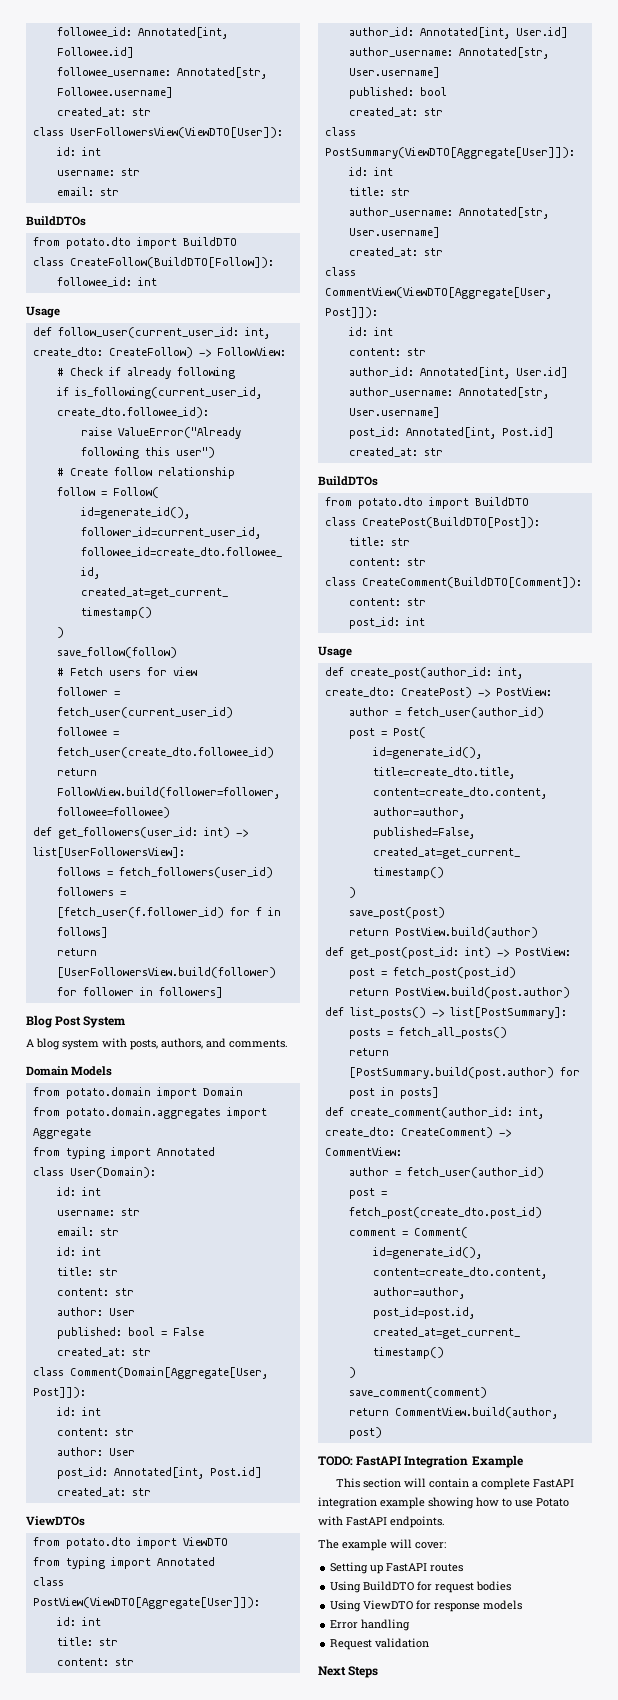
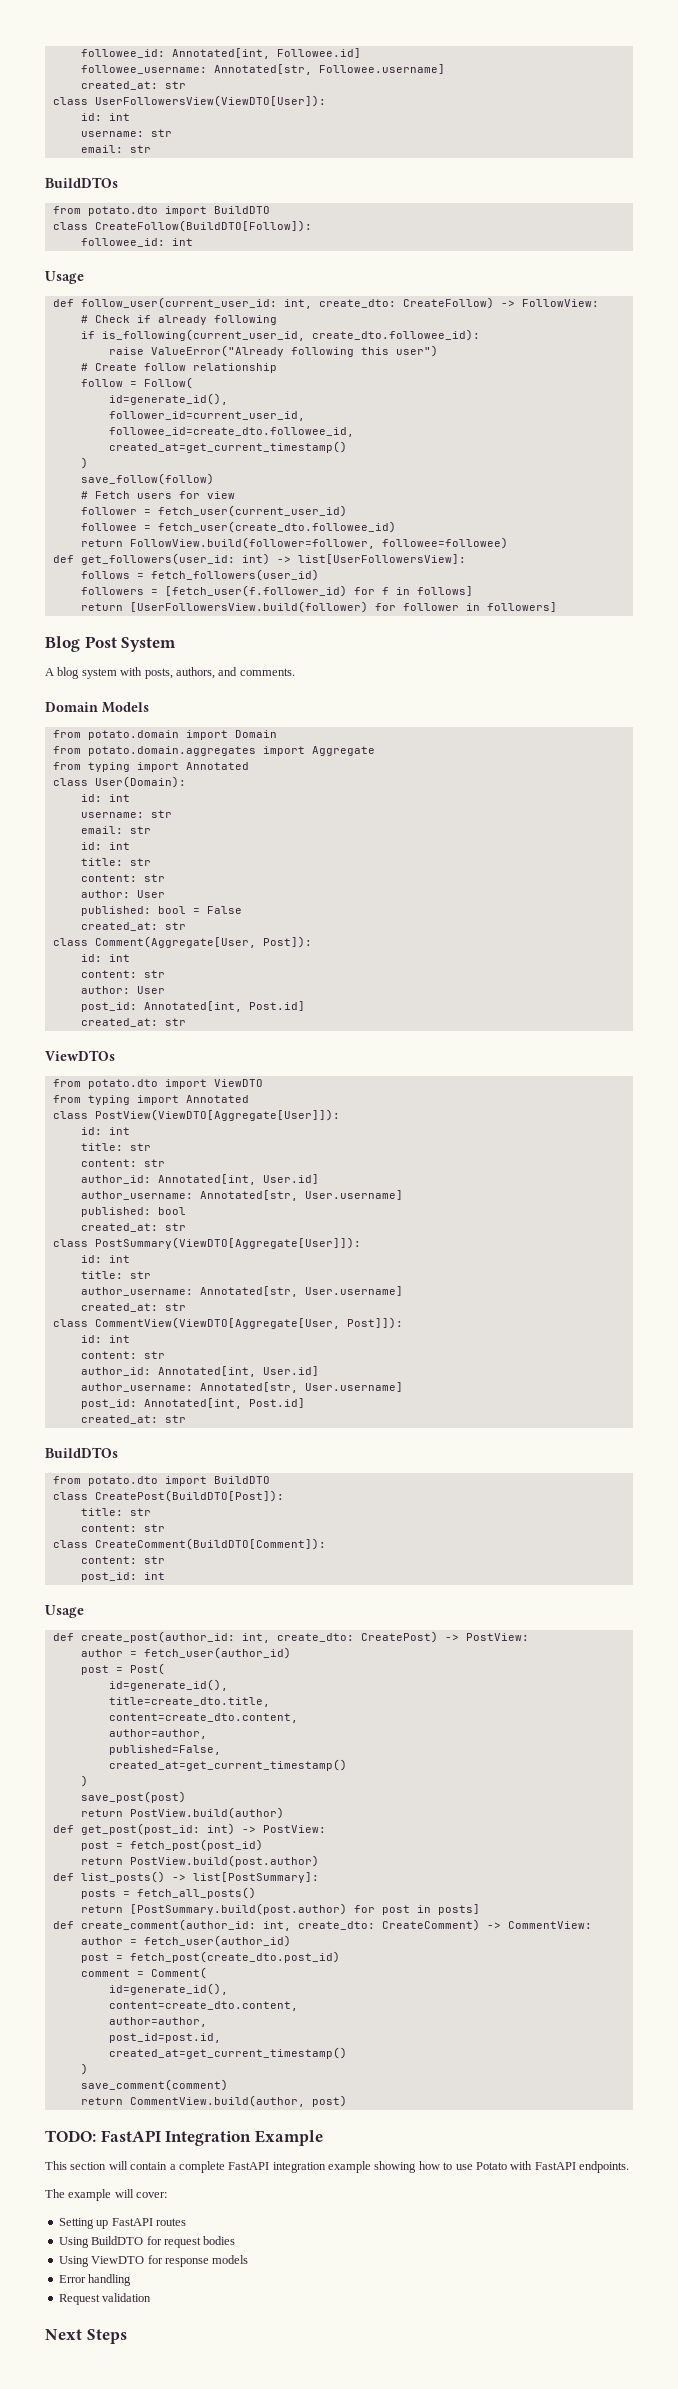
- class Comment(Domain[Aggregate[User, Post]]):
+ class Comment(Aggregate[User, Post]):

